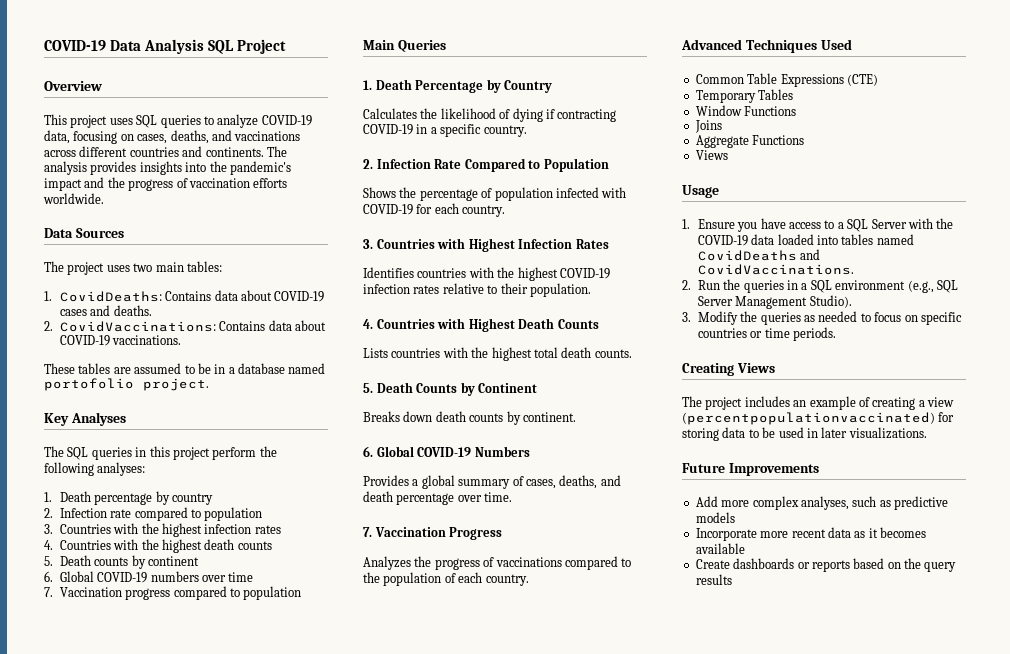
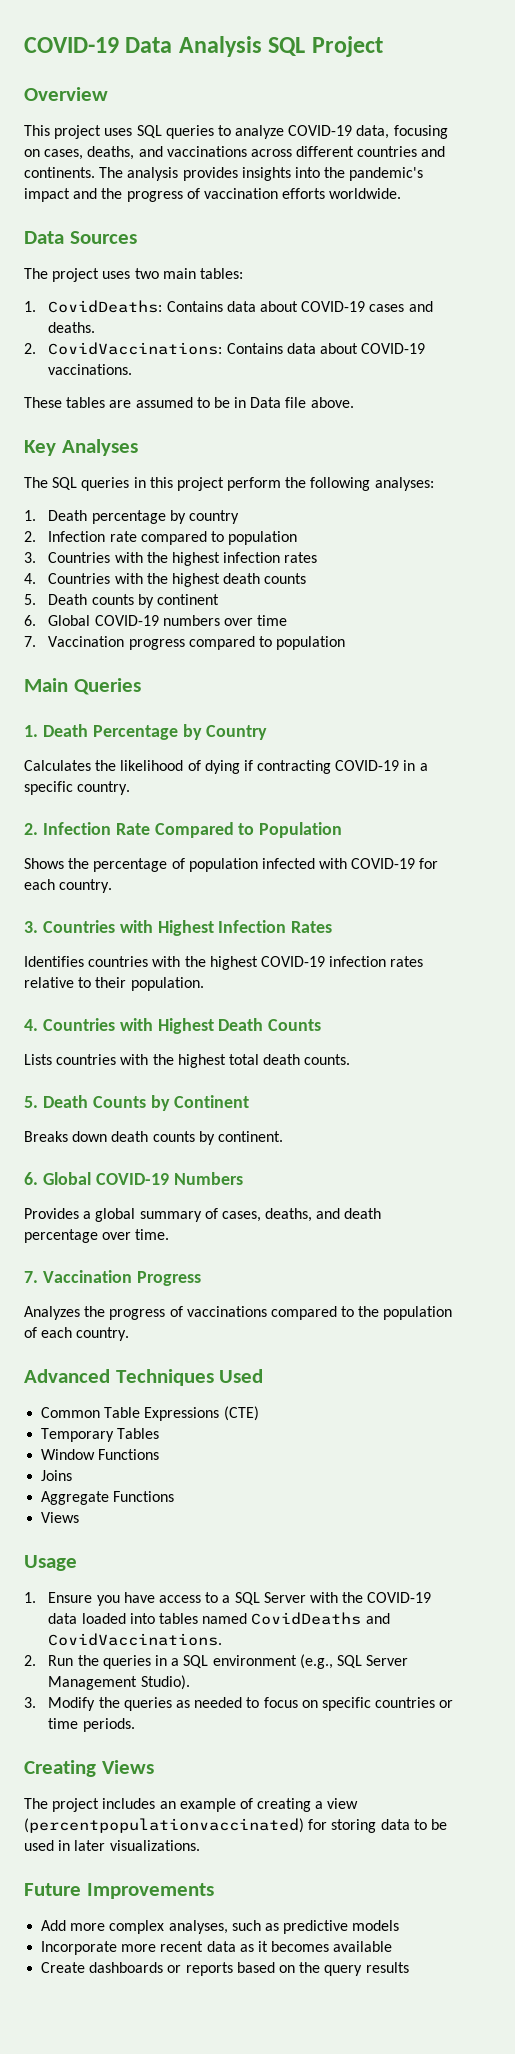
- These tables are assumed to be in a database named portofolio project.
+ These tables are assumed to be in Data file above.

